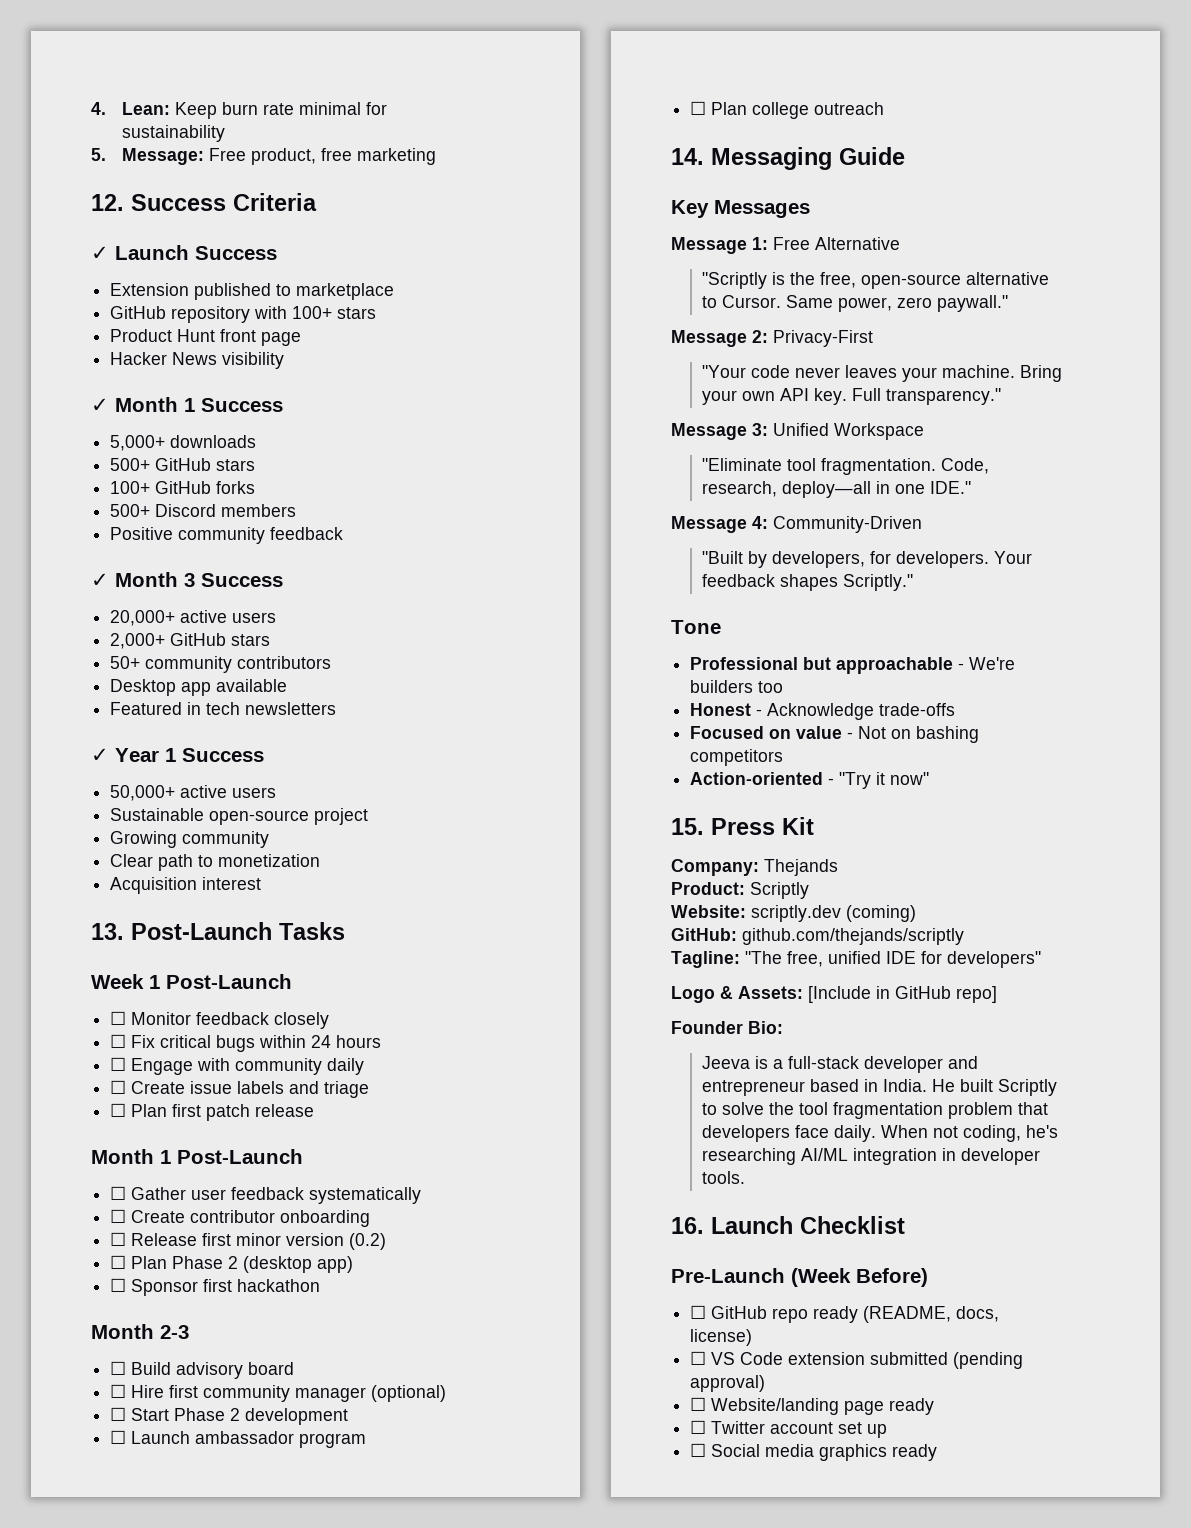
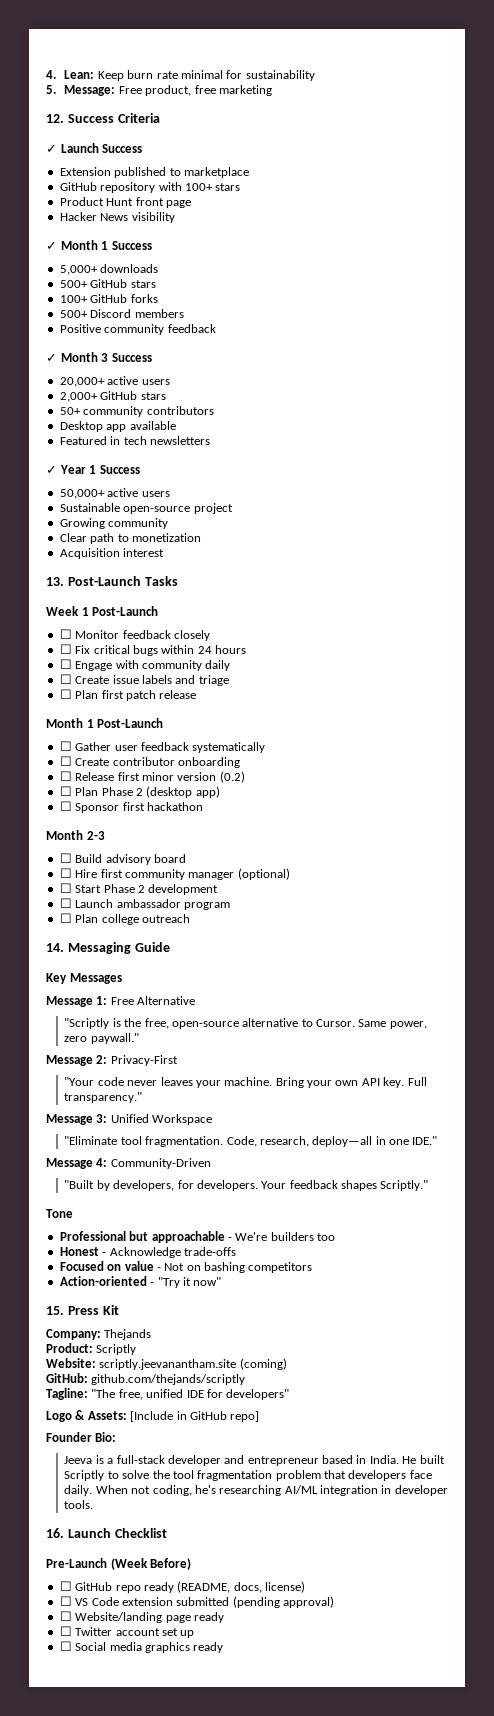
- Website: scriptly.dev (coming)
+ Website: scriptly.jeevanantham.site (coming)

